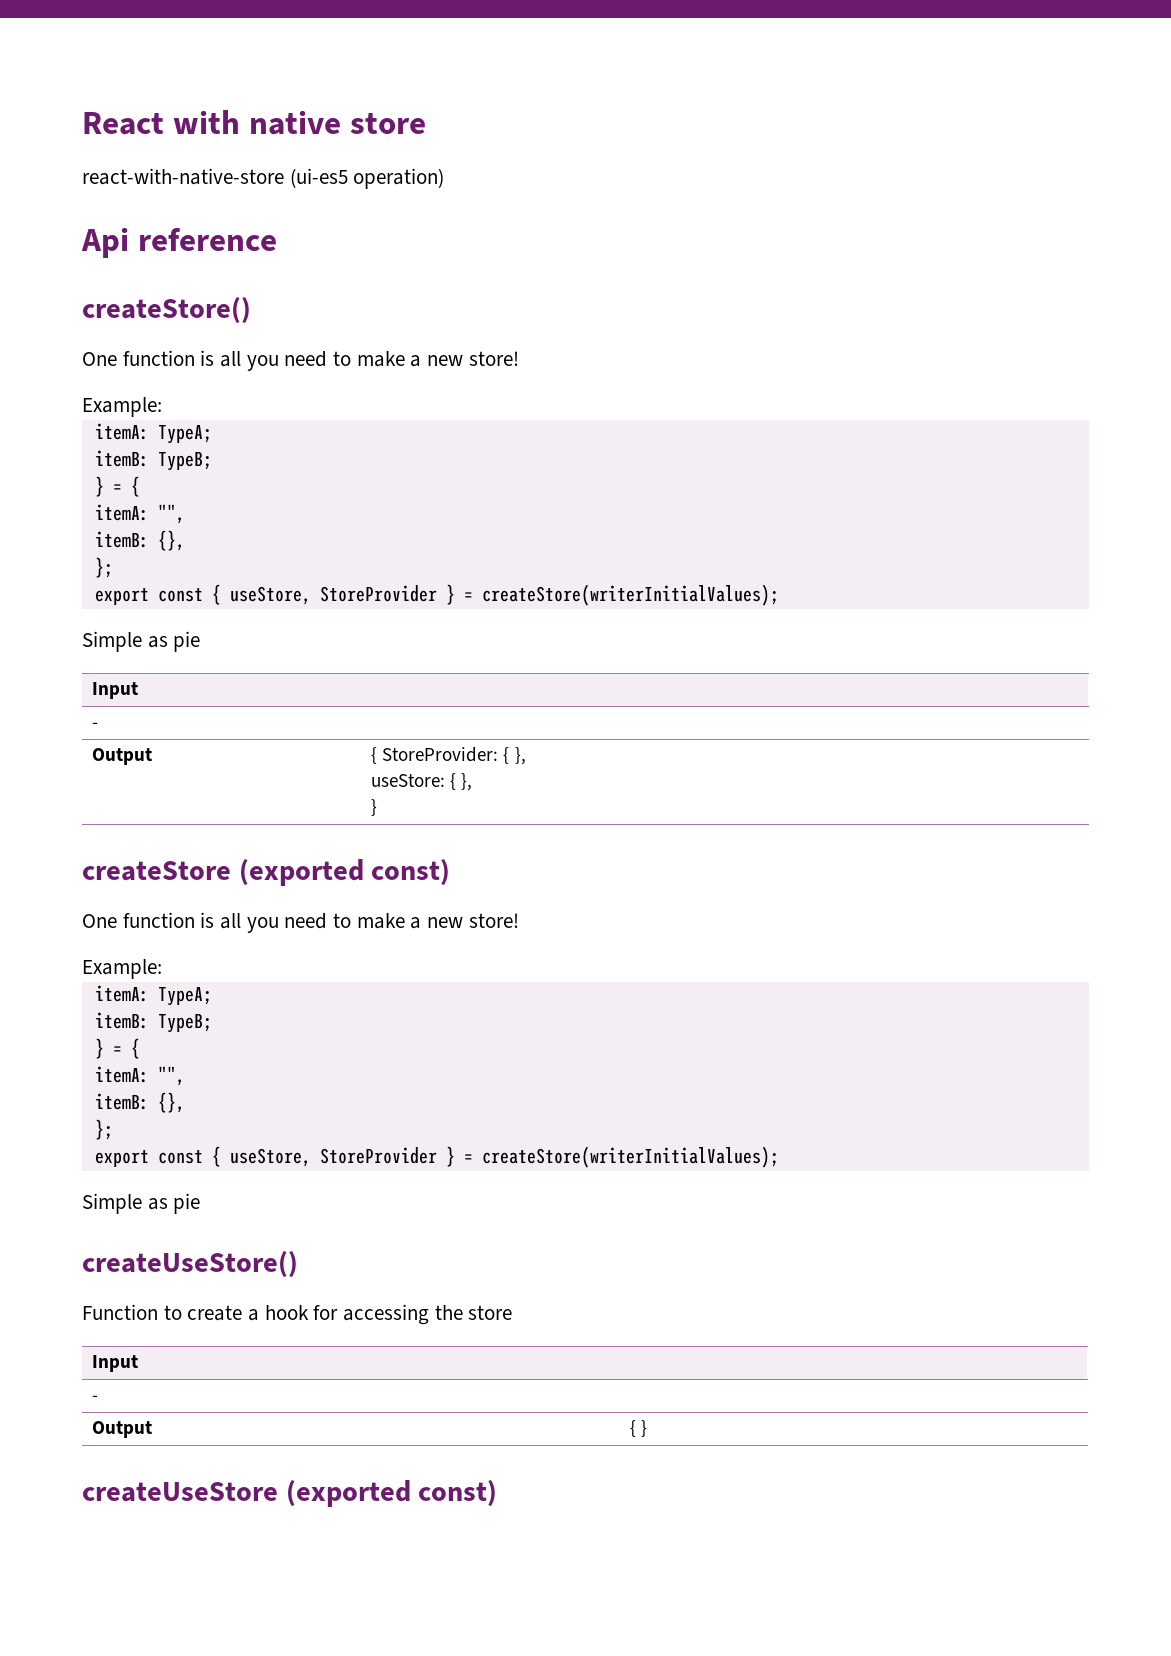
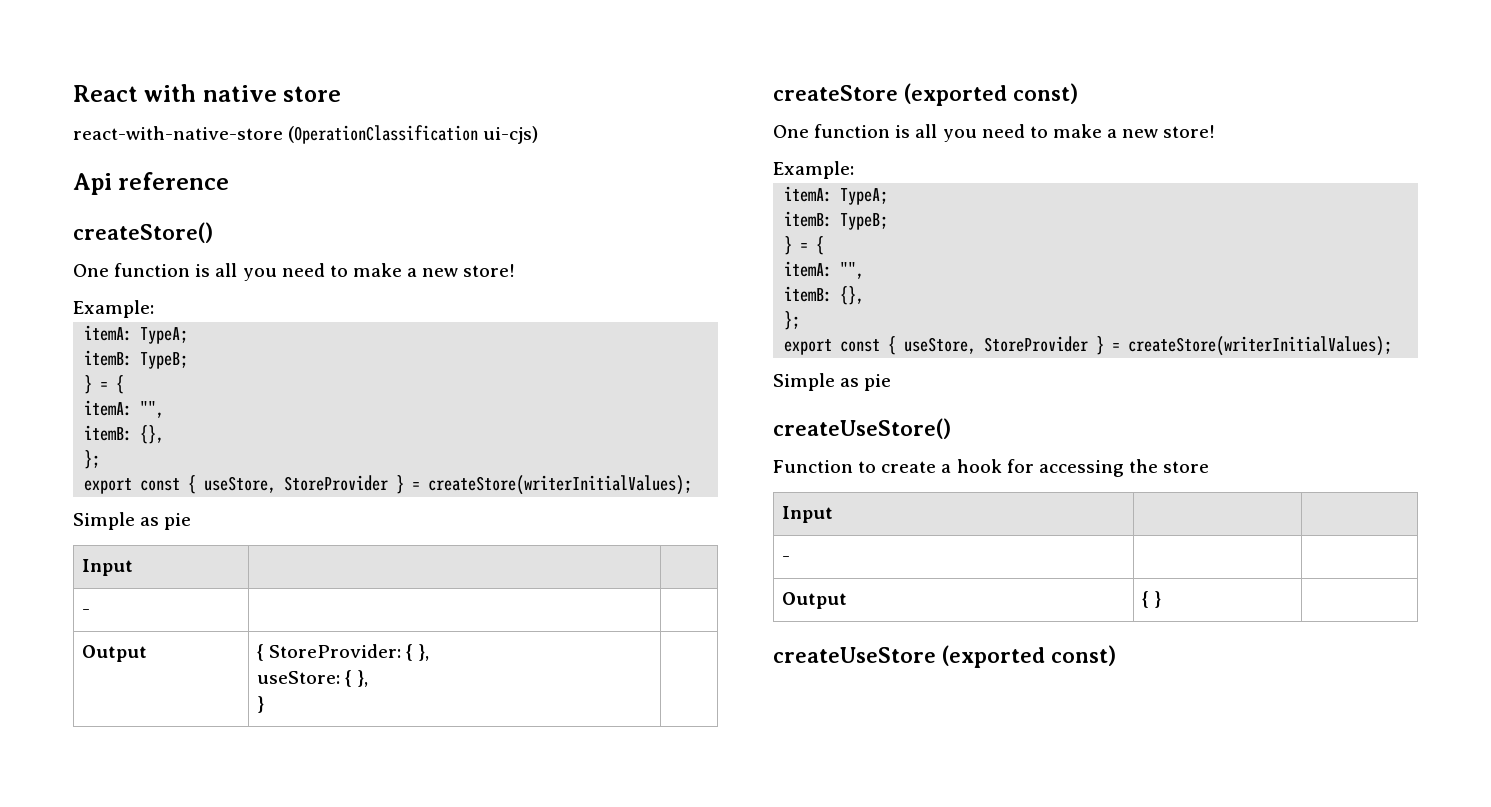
- react-with-native-store (ui-es5 operation)
+ react-with-native-store (OperationClassification ui-cjs)

